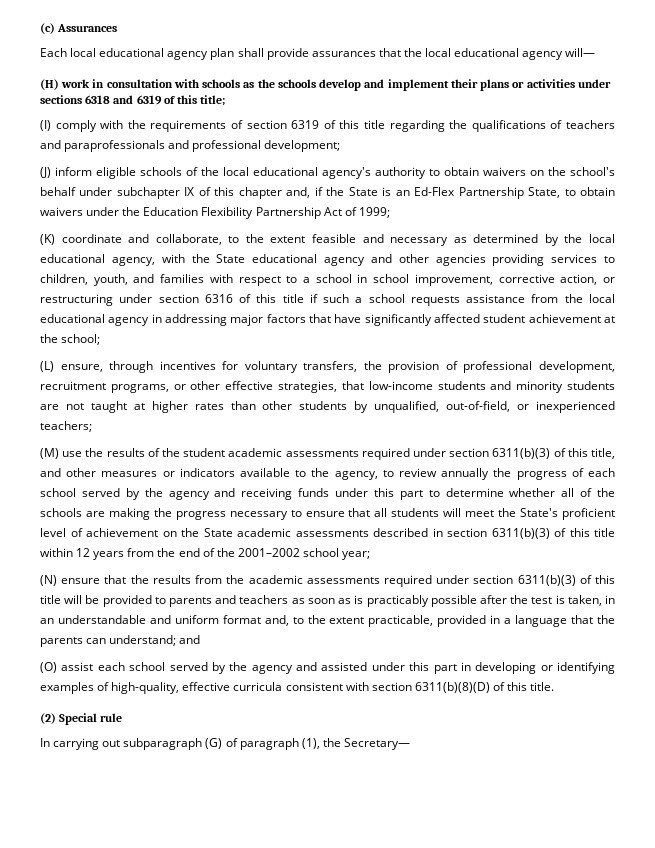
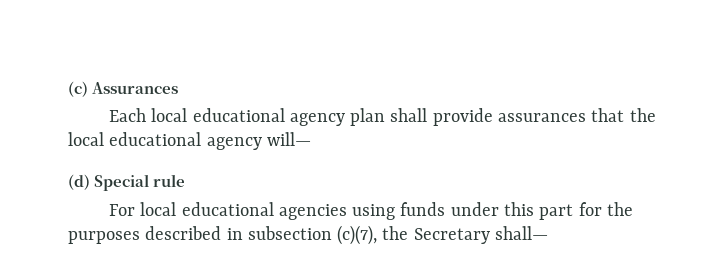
- (H) work in consultation with schools as the schools develop and implement their plans or activities under sections 6318 and 6319 of this title;
- (I) comply with the requirements of section 6319 of this title regarding the qualifications of teachers and paraprofessionals and professional development;
- (J) inform eligible schools of the local educational agency's authority to obtain waivers on the school's behalf under subchapter IX of this chapter and, if the State is an Ed-Flex Partnership State, to obtain waivers under the Education Flexibility Partnership Act of 1999;
- (K) coordinate and collaborate, to the extent feasible and necessary as determined by the local educational agency, with the State educational agency and other agencies providing services to children, youth, and families with respect to a school in school improvement, corrective action, or restructuring under section 6316 of this title if such a school requests assistance from the local educational agency in addressing major factors that have significantly affected student achievement at the school;
- (L) ensure, through incentives for voluntary transfers, the provision of professional development, recruitment programs, or other effective strategies, that low-income students and minority students are not taught at higher rates than other students by unqualified, out-of-field, or inexperienced teachers;
- (M) use the results of the student academic assessments required under section 6311(b)(3) of this title, and other measures or indicators available to the agency, to review annually the progress of each school served by the agency and receiving funds under this part to determine whether all of the schools are making the progress necessary to ensure that all students will meet the State's proficient level of achievement on the State academic assessments described in section 6311(b)(3) of this title within 12 years from the end of the 2001–2002 school year;
- (N) ensure that the results from the academic assessments required under section 6311(b)(3) of this title will be provided to parents and teachers as soon as is practicably possible after the test is taken, in an understandable and uniform format and, to the extent practicable, provided in a language that the parents can understand; and
- (O) assist each school served by the agency and assisted under this part in developing or identifying examples of high-quality, effective curricula consistent with section 6311(b)(8)(D) of this title.
- (2) Special rule
- In carrying out subparagraph (G) of paragraph (1), the Secretary—
+ (d) Special rule
+ For local educational agencies using funds under this part for the purposes described in subsection (c)(7), the Secretary shall—

